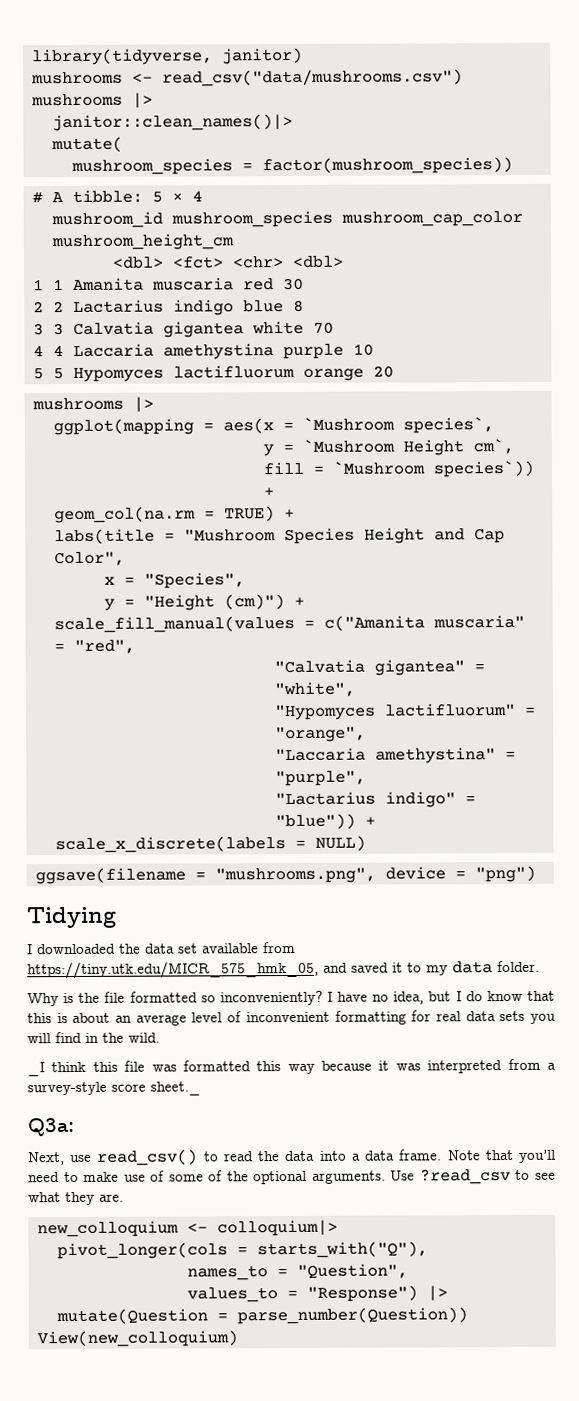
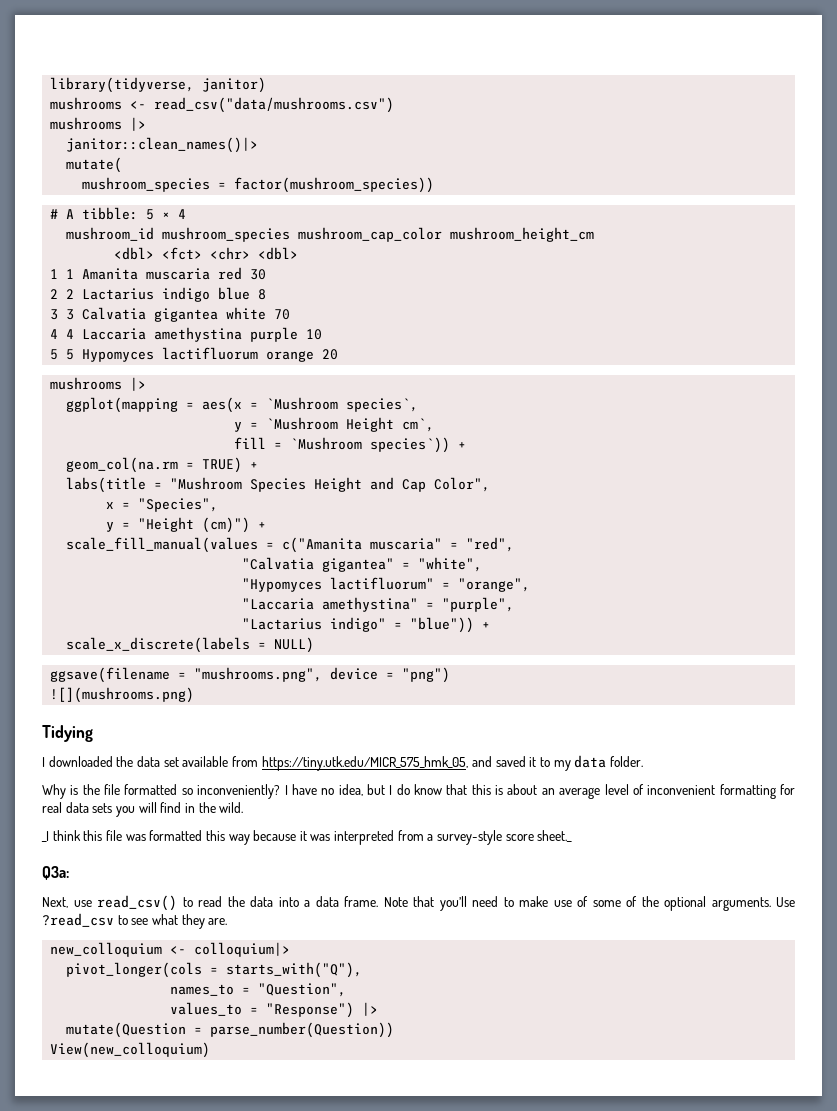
+ ![](mushrooms.png)

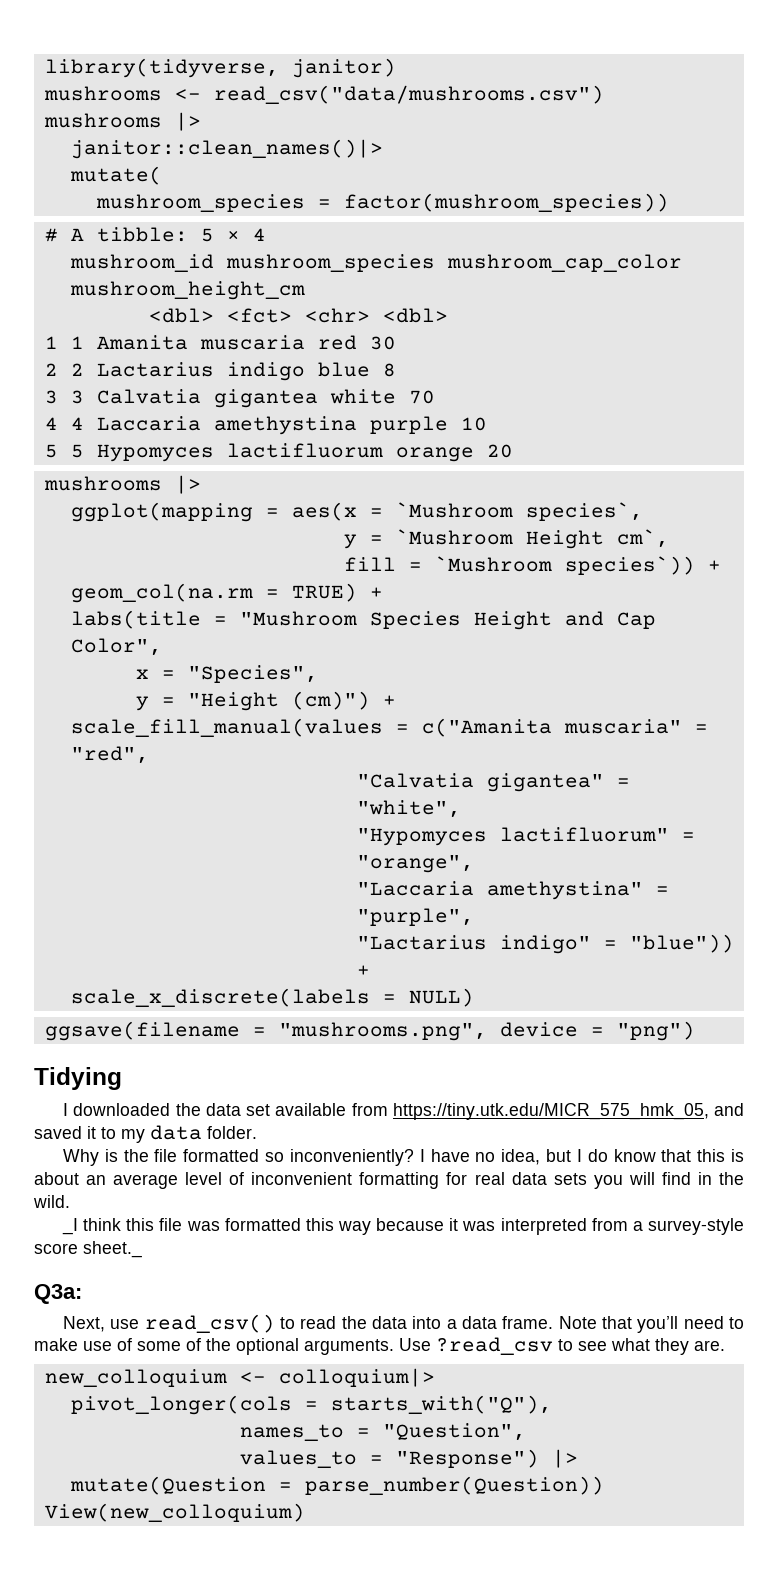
- ![](mushrooms.png)

